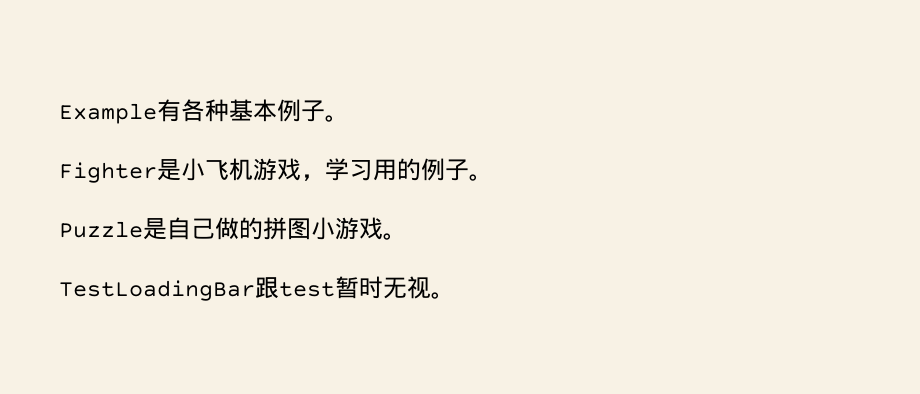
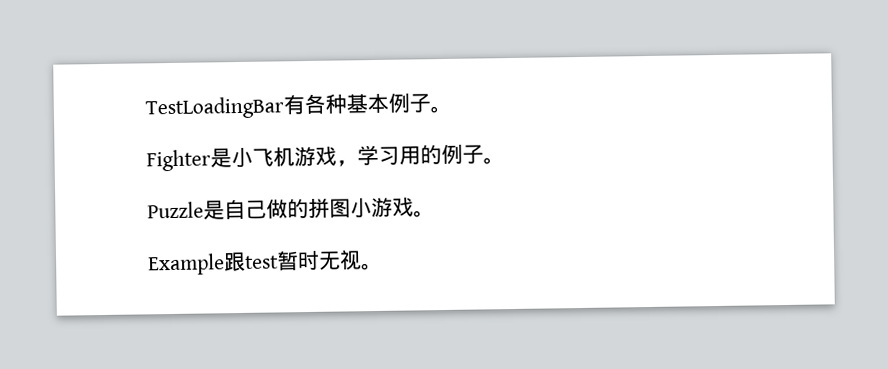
- Example有各种基本例子。
+ TestLoadingBar有各种基本例子。
- TestLoadingBar跟test暂时无视。
+ Example跟test暂时无视。

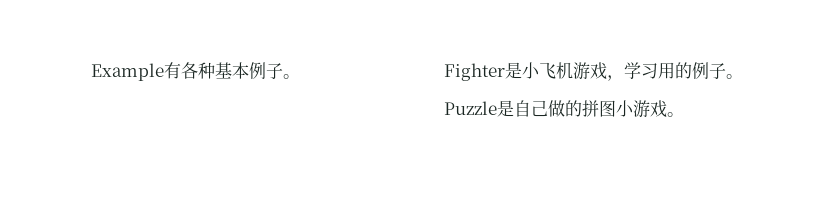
- TestLoadingBar有各种基本例子。
+ Example有各种基本例子。
- Example跟test暂时无视。

